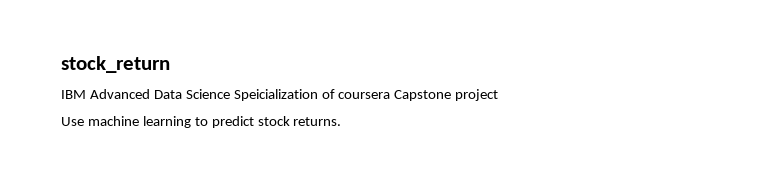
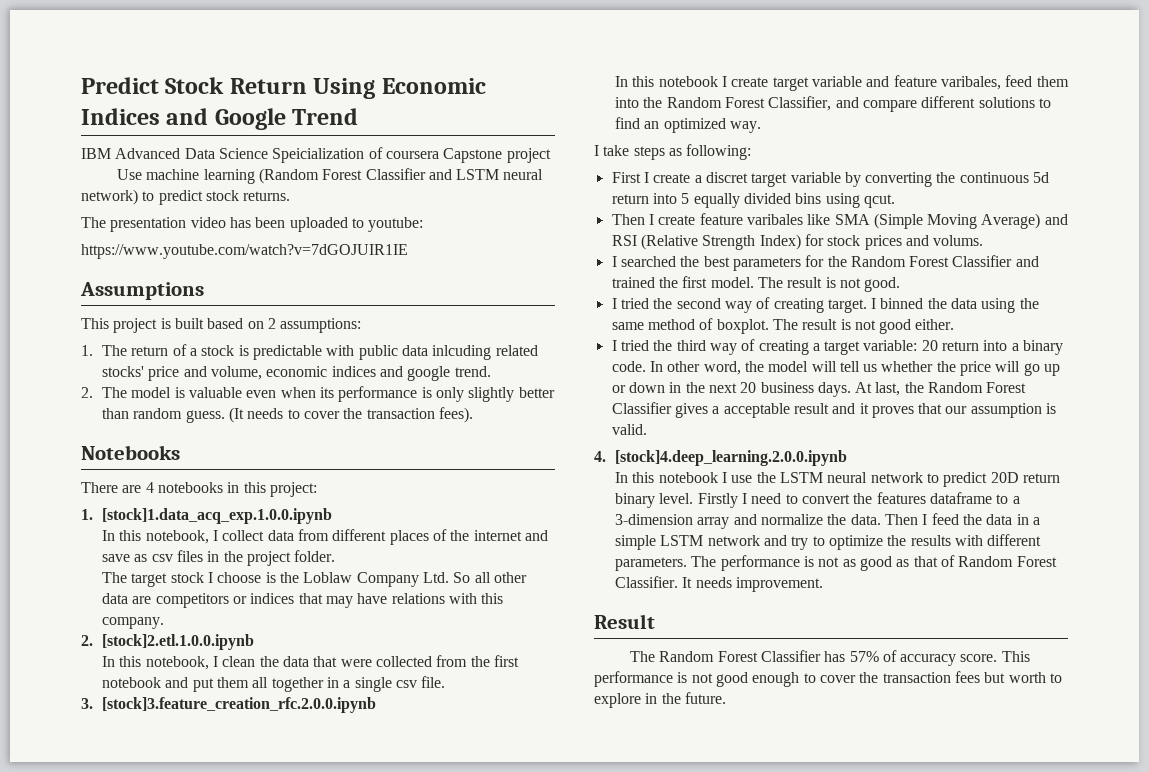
- stock_return
+ Predict Stock Return Using Economic Indices and Google Trend
- Use machine learning to predict stock returns.
+ Use machine learning (Random Forest Classifier and LSTM neural network) to predict stock returns.
+ The presentation video has been uploaded to youtube:
+ https://www.youtube.com/watch?v=7dGOJUIR1IE
+ Assumptions
+ This project is built based on 2 assumptions:
+ 1. The return of a stock is predictable with public data inlcuding related stocks' price and volume, economic indices and google trend.
+ 2. The model is valuable even when its performance is only slightly better than random guess. (It needs to cover the transaction fees).
+ Notebooks
+ There are 4 notebooks in this project:
+ 1. [stock]1.data_acq_exp.1.0.0.ipynb
+ In this notebook, I collect data from different places of the internet and save as csv files in the project folder.
+ The target stock I choose is the Loblaw Company Ltd. So all other data are competitors or indices that may have relations with this company.
+ 2. [stock]2.etl.1.0.0.ipynb
+ In this notebook, I clean the data that were collected from the first notebook and put them all together in a single csv file.
+ 3. [stock]3.feature_creation_rfc.2.0.0.ipynb
+ In this notebook I create target variable and feature varibales, feed them into the Random Forest Classifier, and compare different solutions to find an optimized way.
+ I take steps as following:
+ First I create a discret target variable by converting the continuous 5d return into 5 equally divided bins using qcut.
+ Then I create feature varibales like SMA (Simple Moving Average) and RSI (Relative Strength Index) for stock prices and volums.
+ I searched the best parameters for the Random Forest Classifier and trained the first model. The result is not good.
+ I tried the second way of creating target. I binned the data using the same method of boxplot. The result is not good either.
+ I tried the third way of creating a target variable: 20 return into a binary code. In other word, the model will tell us whether the price will go up or down in the next 20 business days. At last, the Random Forest Classifier gives a acceptable result and it proves that our assumption is valid.
+ 4. [stock]4.deep_learning.2.0.0.ipynb
+ In this notebook I use the LSTM neural network to predict 20D return binary level. Firstly I need to convert the features dataframe to a 3-dimension array and normalize the data. Then I feed the data in a simple LSTM network and try to optimize the results with different parameters. The performance is not as good as that of Random Forest Classifier. It needs improvement.
+ Result
+ The Random Forest Classifier has 57% of accuracy score. This performance is not good enough to cover the transaction fees but worth to explore in the future.

